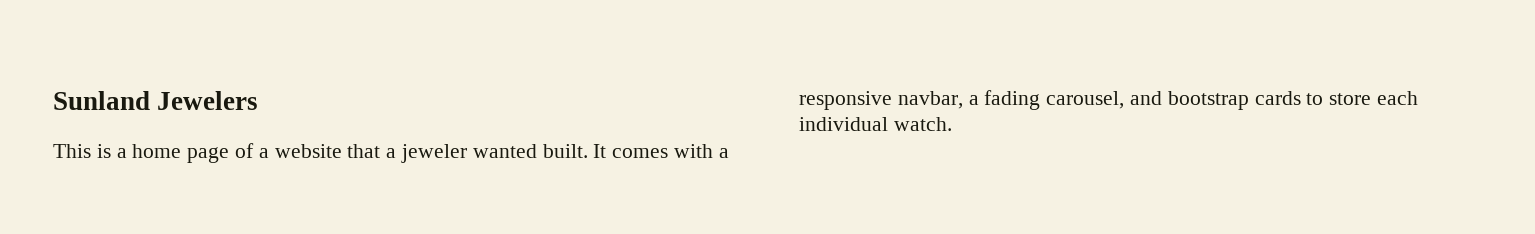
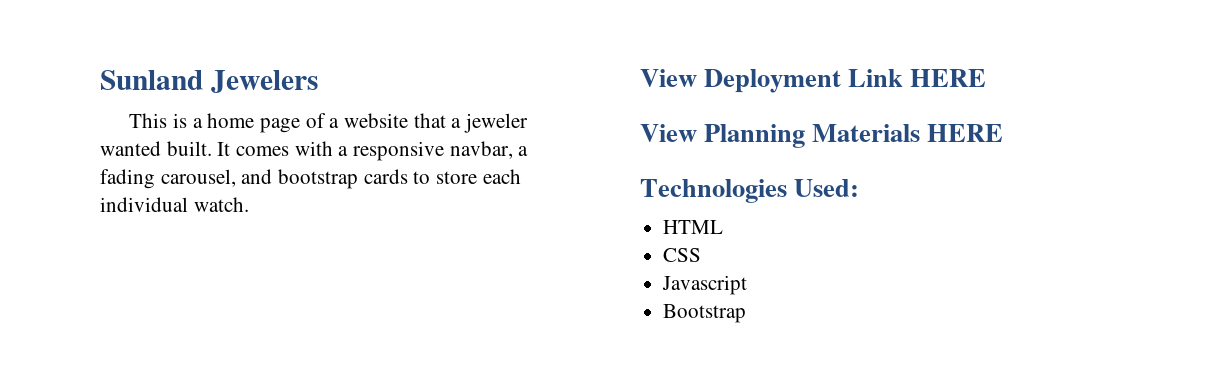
+ View Deployment Link HERE
+ View Planning Materials HERE
+ Technologies Used:
+ HTML
+ CSS
+ Javascript
+ Bootstrap

